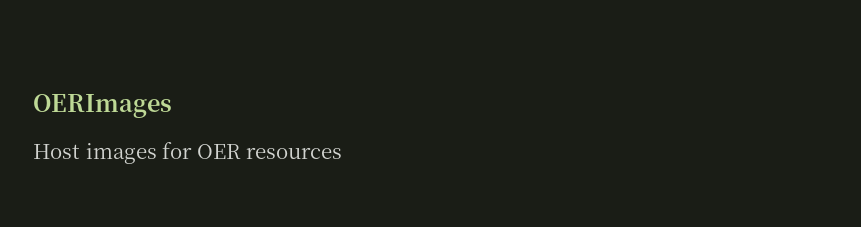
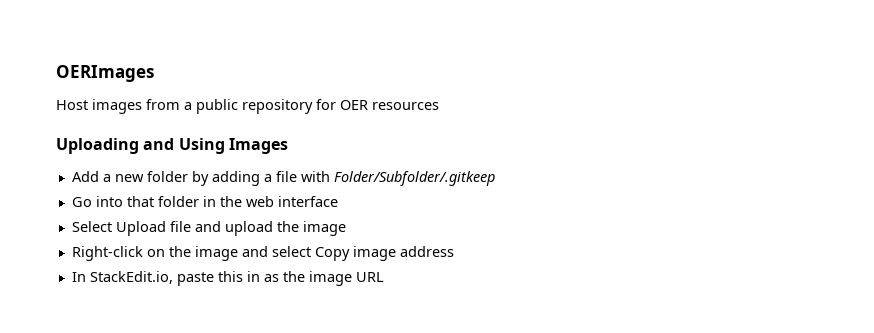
- Host images for OER resources
+ Host images from a public repository for OER resources
+ Uploading and Using Images
+ Add a new folder by adding a file with Folder/Subfolder/.gitkeep
+ Go into that folder in the web interface
+ Select Upload file and upload the image
+ Right-click on the image and select Copy image address
+ In StackEdit.io, paste this in as the image URL

